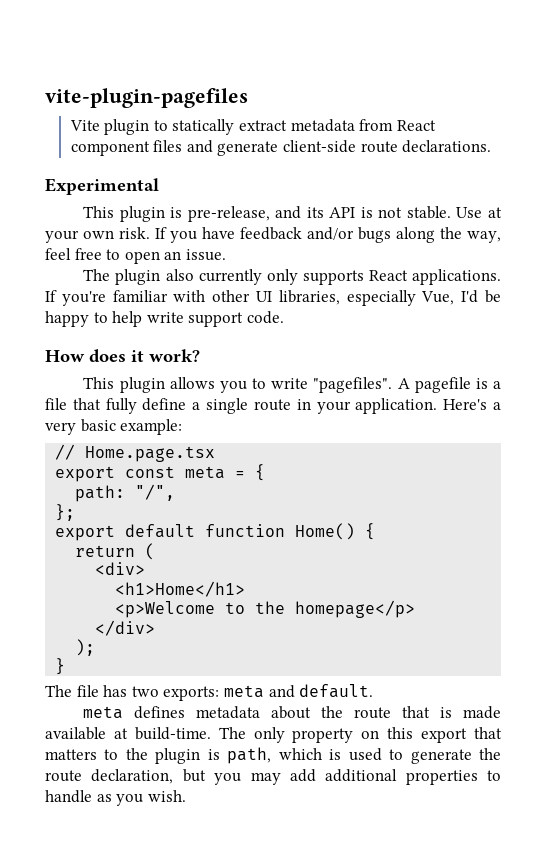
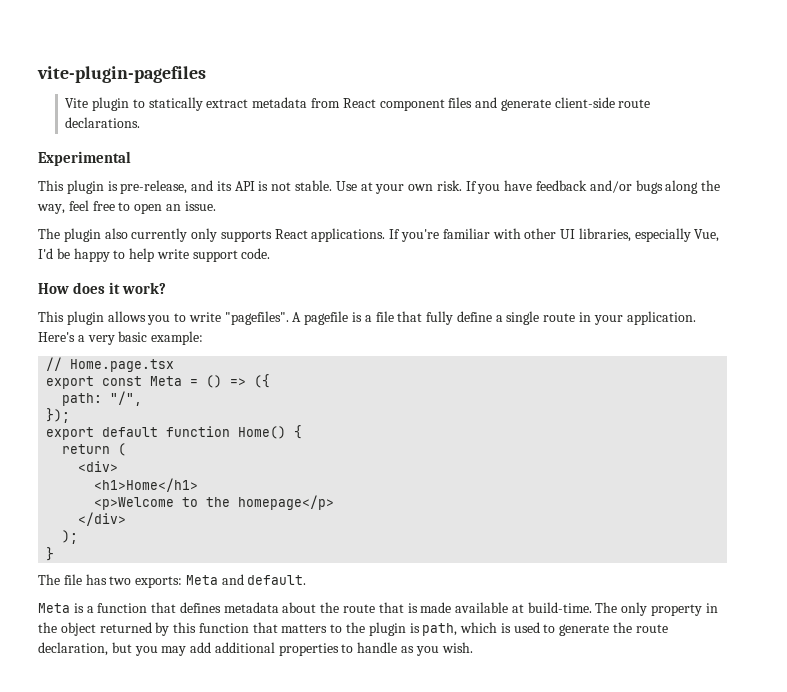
- export const meta = {
+ export const Meta = () => ({
- };
+ });
- The file has two exports: meta and default.
+ The file has two exports: Meta and default.
- meta defines metadata about the route that is made available at build-time.
+ Meta is a function that defines metadata about the route that is made available at build-time.
- The only property on this export that matters to the plugin is path, which is used to generate the route declaration, but you may add additional properties to handle as you wish.
+ The only property in the object returned by this function that matters to the plugin is path, which is used to generate the route declaration, but you may add additional properties to handle as you wish.

